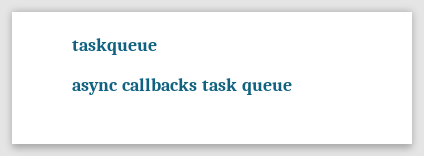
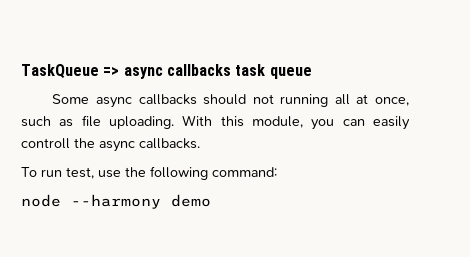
- taskqueue
- async callbacks task queue
+ TaskQueue => async callbacks task queue
+ Some async callbacks should not running all at once, such as file uploading. With this module, you can easily controll the async callbacks.
+ To run test, use the following command:
+ node --harmony demo

